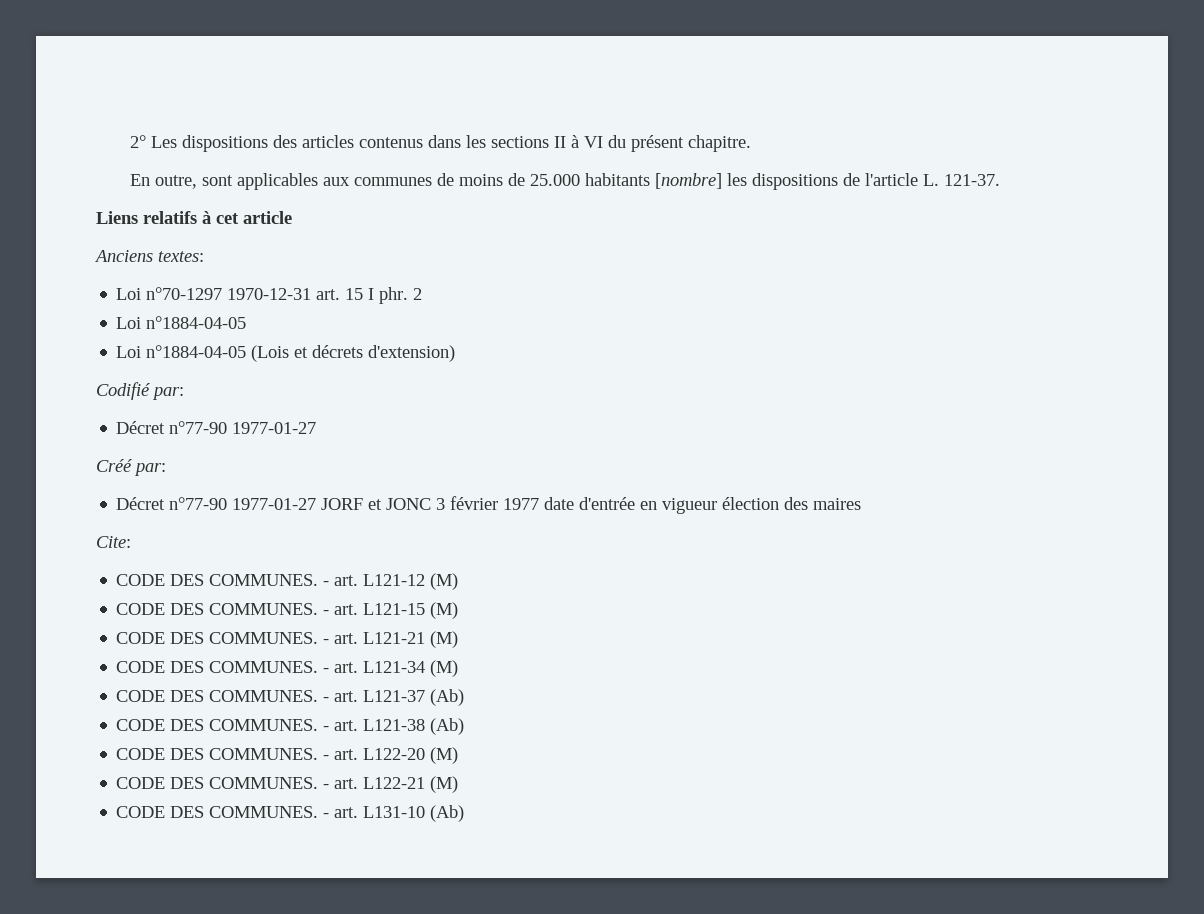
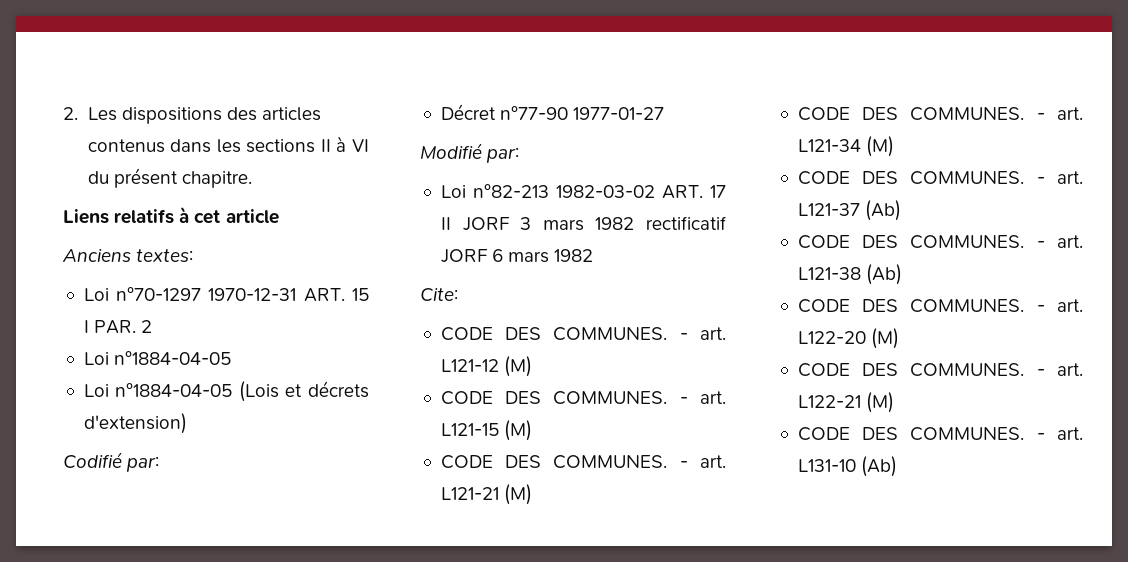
- 2° Les dispositions des articles contenus dans les sections II à VI du présent chapitre.
+ 2. Les dispositions des articles contenus dans les sections II à VI du présent chapitre.
- En outre, sont applicables aux communes de moins de 25.000 habitants [nombre] les dispositions de l'article L. 121-37.
- Loi n°70-1297 1970-12-31 art. 15 I phr. 2
+ Loi n°70-1297 1970-12-31 ART. 15 I PAR. 2
- Créé par:
- Décret n°77-90 1977-01-27 JORF et JONC 3 février 1977 date d'entrée en vigueur élection des maires
+ Modifié par:
+ Loi n°82-213 1982-03-02 ART. 17 II JORF 3 mars 1982 rectificatif JORF 6 mars 1982

